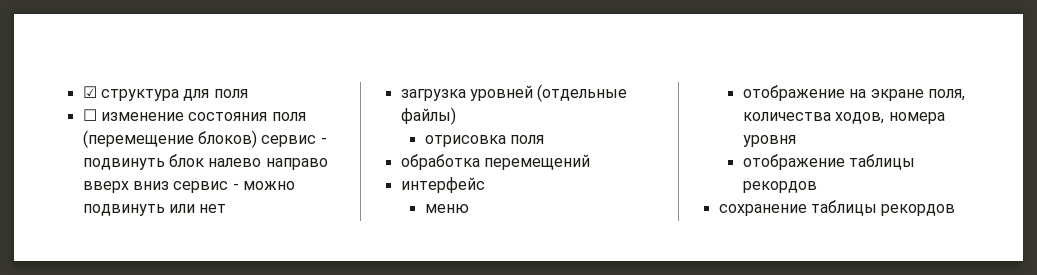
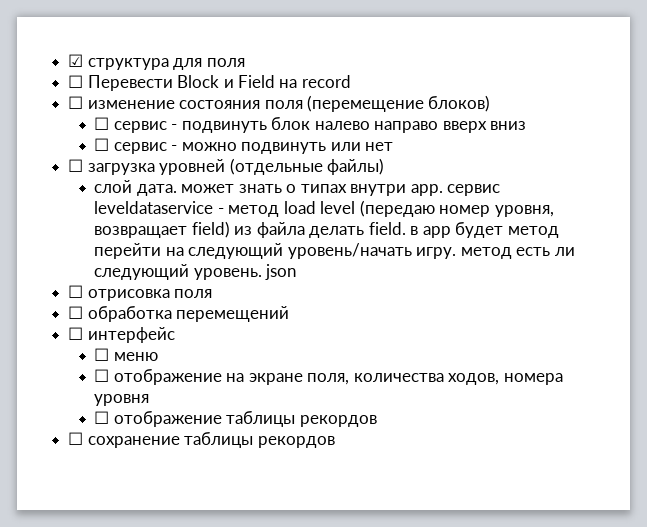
+ ☐ Перевести Block и Field на record
- ☐ изменение состояния поля (перемещение блоков) сервис - подвинуть блок налево направо вверх вниз сервис - можно подвинуть или нет
+ ☐ изменение состояния поля (перемещение блоков)
+ ☐ сервис - подвинуть блок налево направо вверх вниз
+ ☐ сервис - можно подвинуть или нет
- загрузка уровней (отдельные файлы)
+ ☐ загрузка уровней (отдельные файлы)
- отрисовка поля
+ слой дата. может знать о типах внутри app. сервис leveldataservice - метод load level (передаю номер уровня, возвращает field) из файла делать field. в app будет метод перейти на следующий уровень/начать игру. метод есть ли следующий уровень. json
+ ☐ отрисовка поля
- обработка перемещений
+ ☐ обработка перемещений
- интерфейс
+ ☐ интерфейс
- меню
+ ☐ меню
- отображение на экране поля, количества ходов, номера уровня
+ ☐ отображение на экране поля, количества ходов, номера уровня
- отображение таблицы рекордов
+ ☐ отображение таблицы рекордов
- сохранение таблицы рекордов
+ ☐ сохранение таблицы рекордов

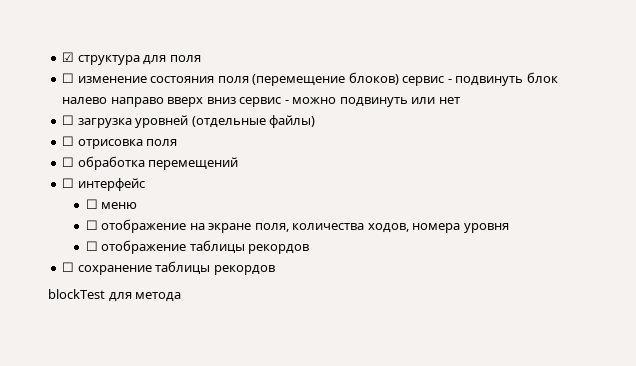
- ☐ Перевести Block и Field на record
- ☐ изменение состояния поля (перемещение блоков)
- ☐ сервис - подвинуть блок налево направо вверх вниз
- ☐ сервис - можно подвинуть или нет
+ ☐ изменение состояния поля (перемещение блоков) сервис - подвинуть блок налево направо вверх вниз сервис - можно подвинуть или нет
- слой дата. может знать о типах внутри app. сервис leveldataservice - метод load level (передаю номер уровня, возвращает field) из файла делать field. в app будет метод перейти на следующий уровень/начать игру. метод есть ли следующий уровень. json
+ blockTest для метода

